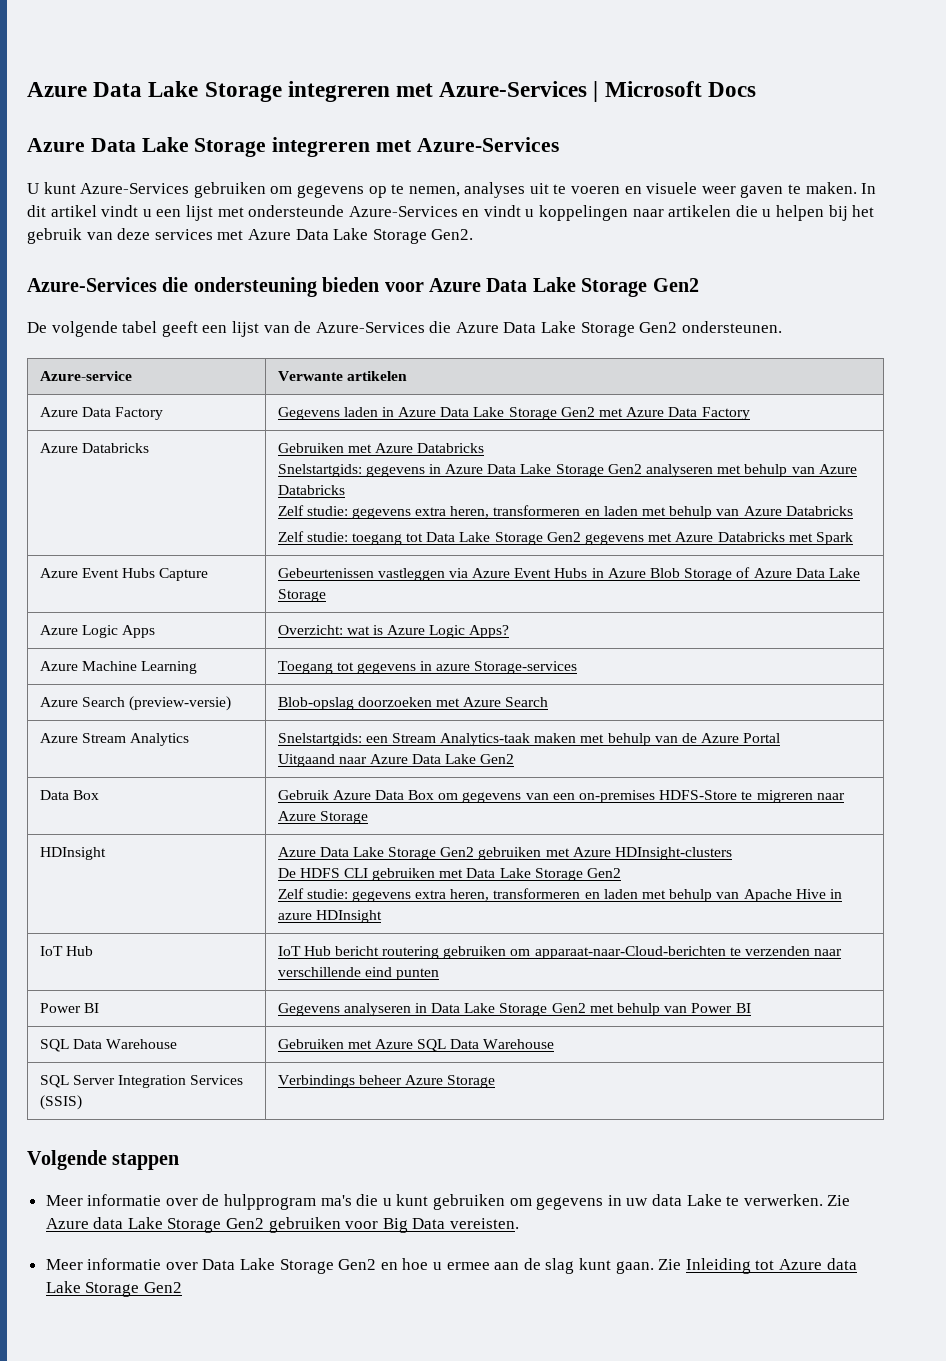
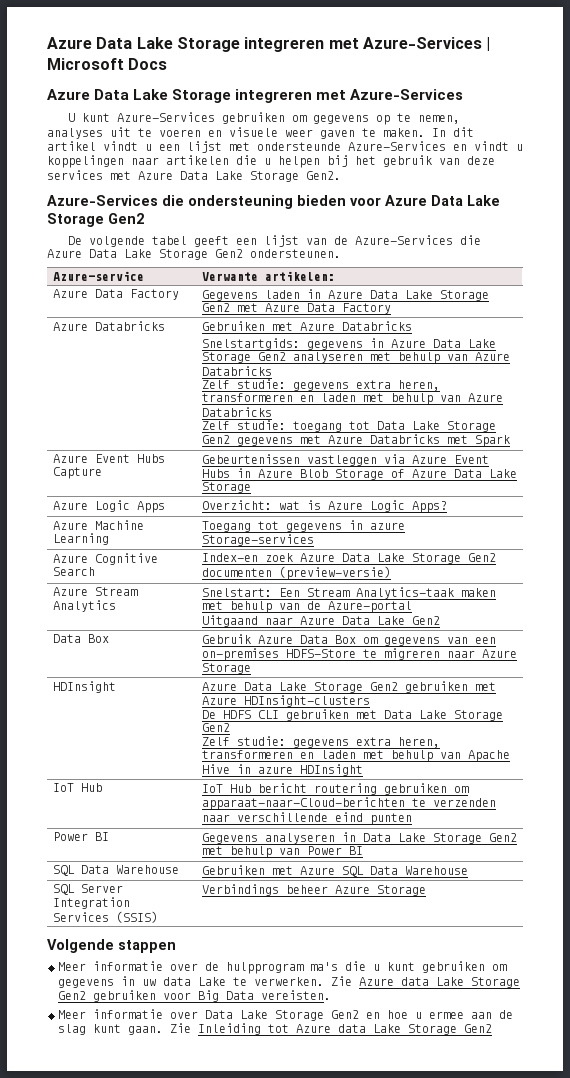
- Azure-service | Verwante artikelen
+ Azure-service | Verwante artikelen:
- Azure Search (preview-versie) | Blob-opslag doorzoeken met Azure Search
+ Azure Cognitive Search | Index-en zoek Azure Data Lake Storage Gen2 documenten (preview-versie)
- Azure Stream Analytics | Snelstartgids: een Stream Analytics-taak maken met behulp van de Azure Portal
+ Azure Stream Analytics | Snelstart: Een Stream Analytics-taak maken met behulp van de Azure-portal

